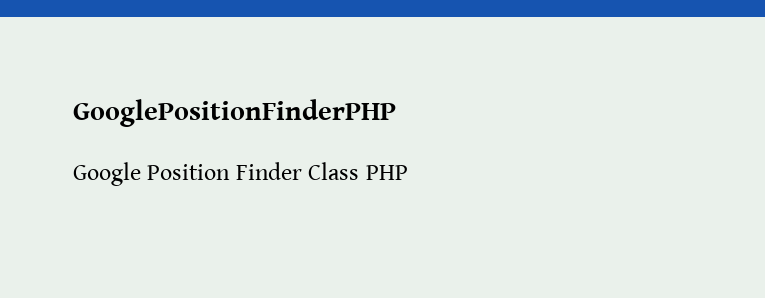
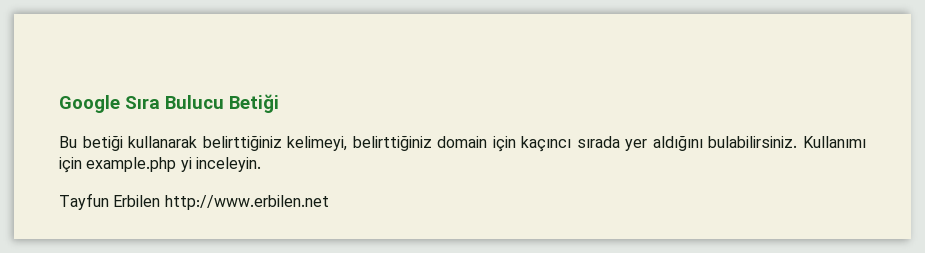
- GooglePositionFinderPHP
- Google Position Finder Class PHP
+ Google Sıra Bulucu Betiği
+ Bu betiği kullanarak belirttiğiniz kelimeyi, belirttiğiniz domain için kaçıncı sırada yer aldığını bulabilirsiniz. Kullanımı için example.php yi inceleyin.
+ Tayfun Erbilen http://www.erbilen.net

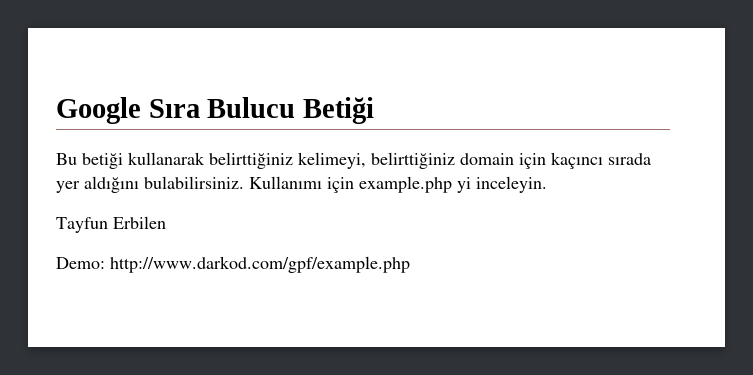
- Tayfun Erbilen http://www.erbilen.net
+ Tayfun Erbilen
+ Demo: http://www.darkod.com/gpf/example.php

